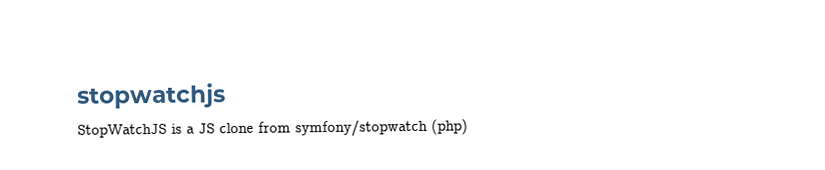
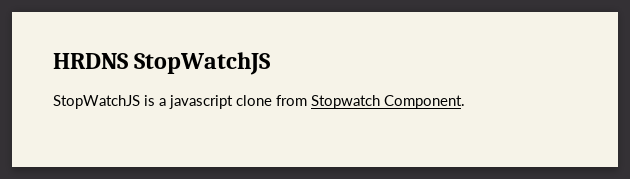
- stopwatchjs
+ HRDNS StopWatchJS
- StopWatchJS is a JS clone from symfony/stopwatch (php)
+ StopWatchJS is a javascript clone from Stopwatch Component.

